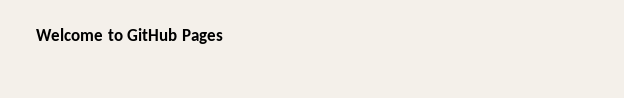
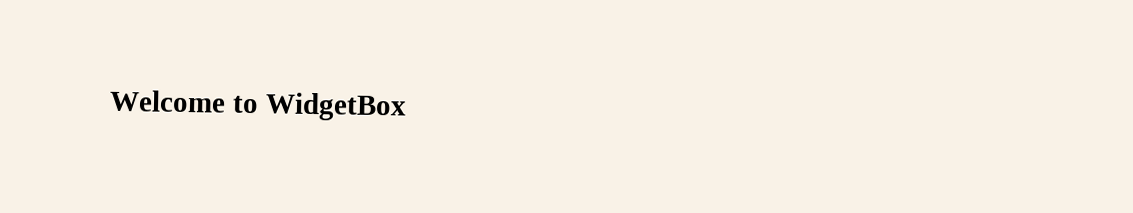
- Welcome to GitHub Pages
+ Welcome to WidgetBox

